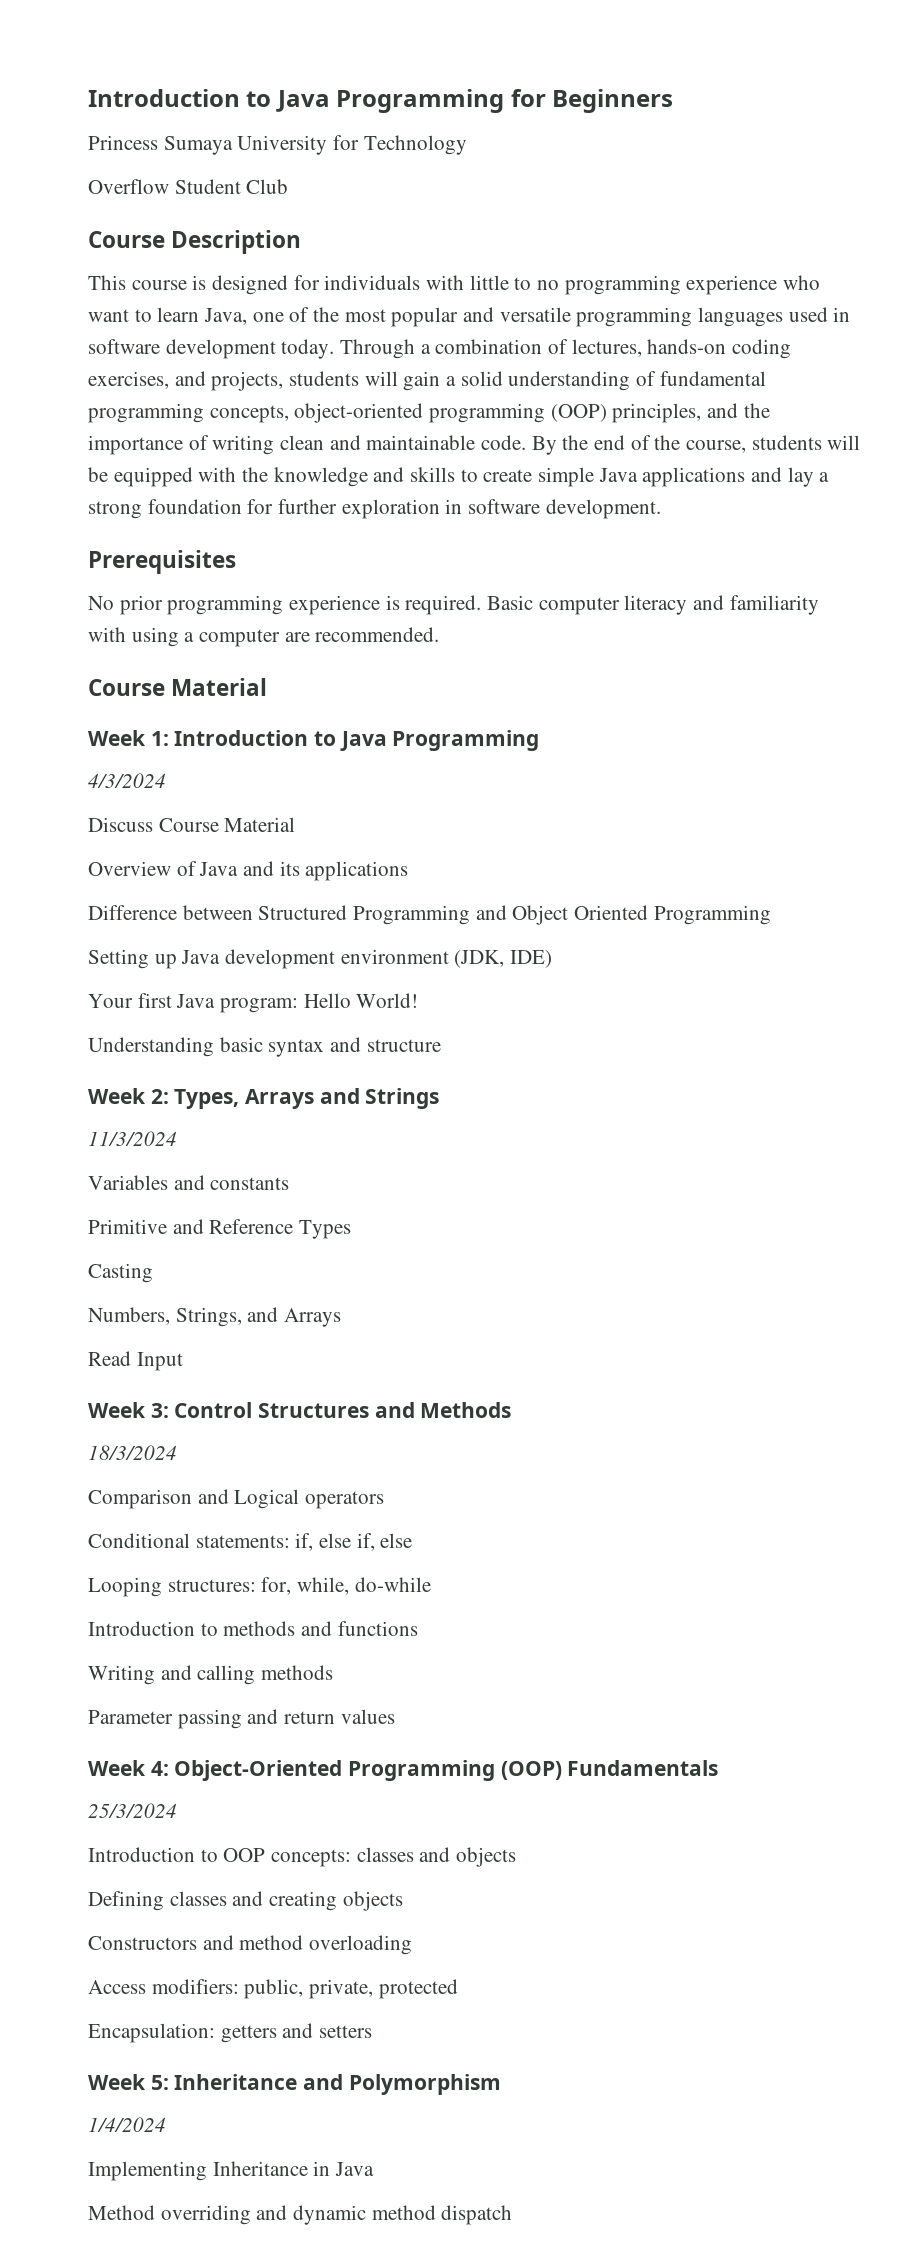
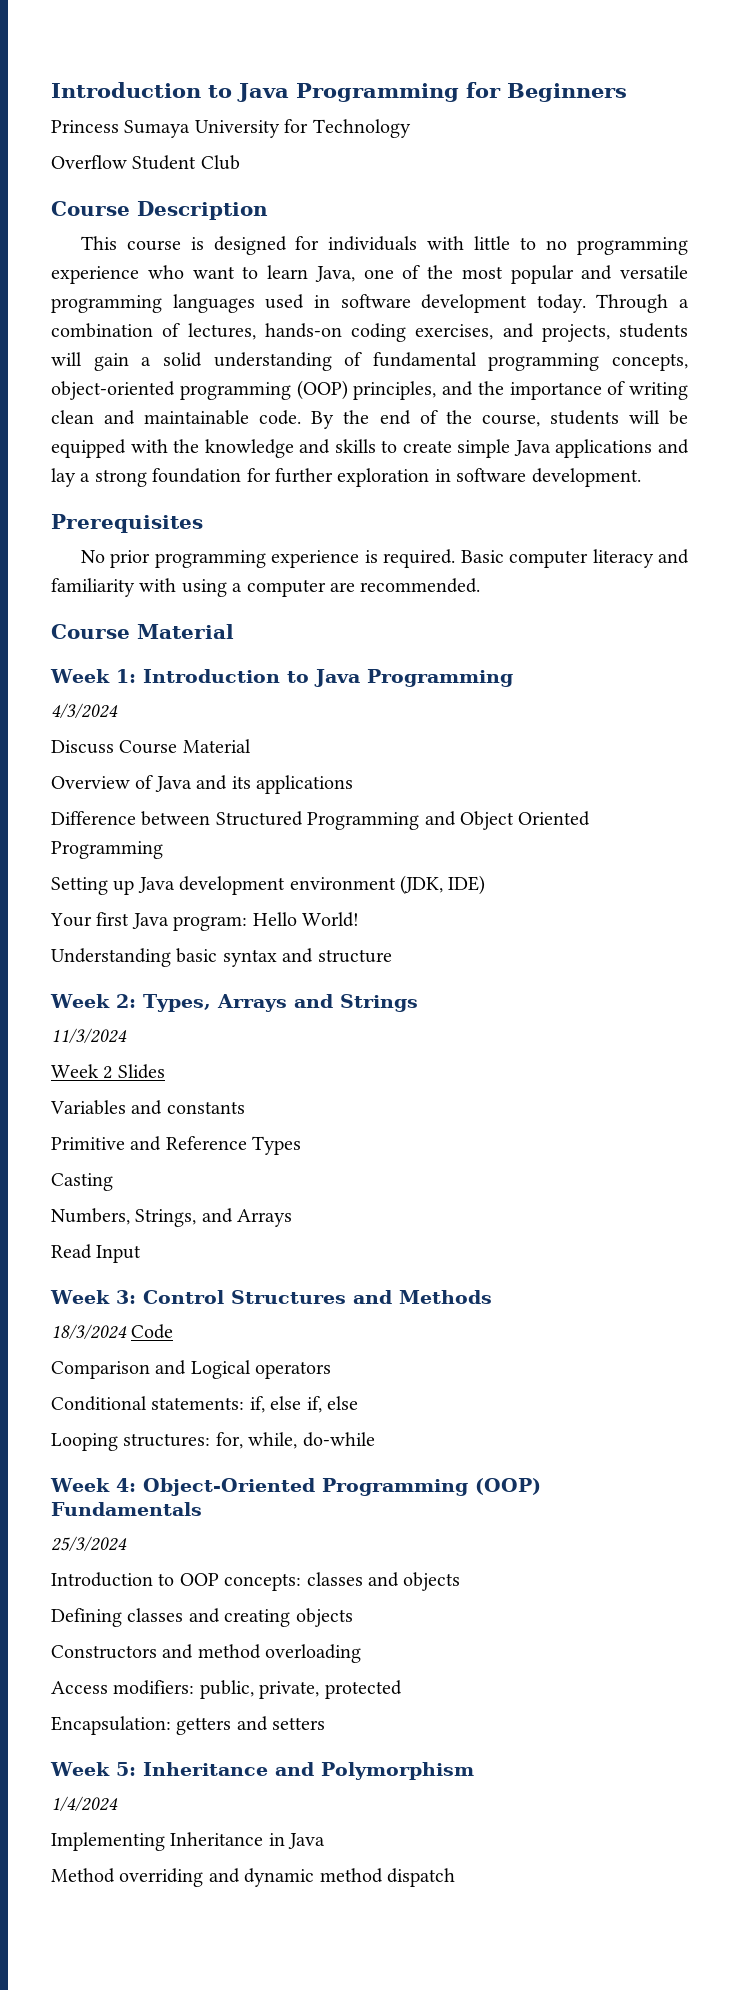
+ Week 2 Slides
- 18/3/2024
+ 18/3/2024 Code
- Introduction to methods and functions
- Writing and calling methods
- Parameter passing and return values

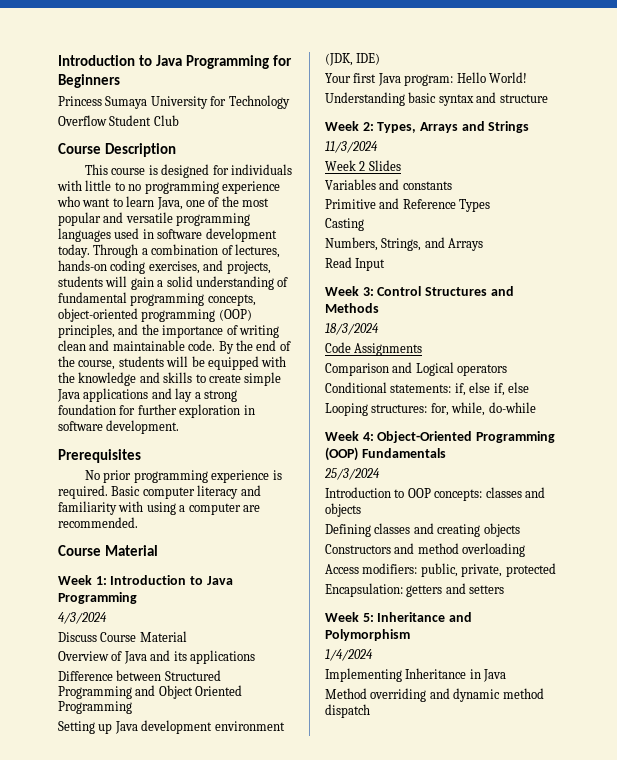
- 18/3/2024 Code
+ 18/3/2024
+ Code Assignments

